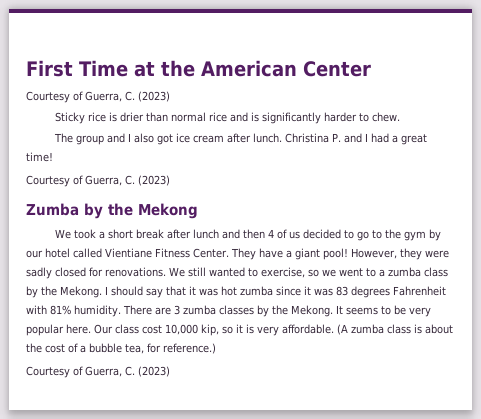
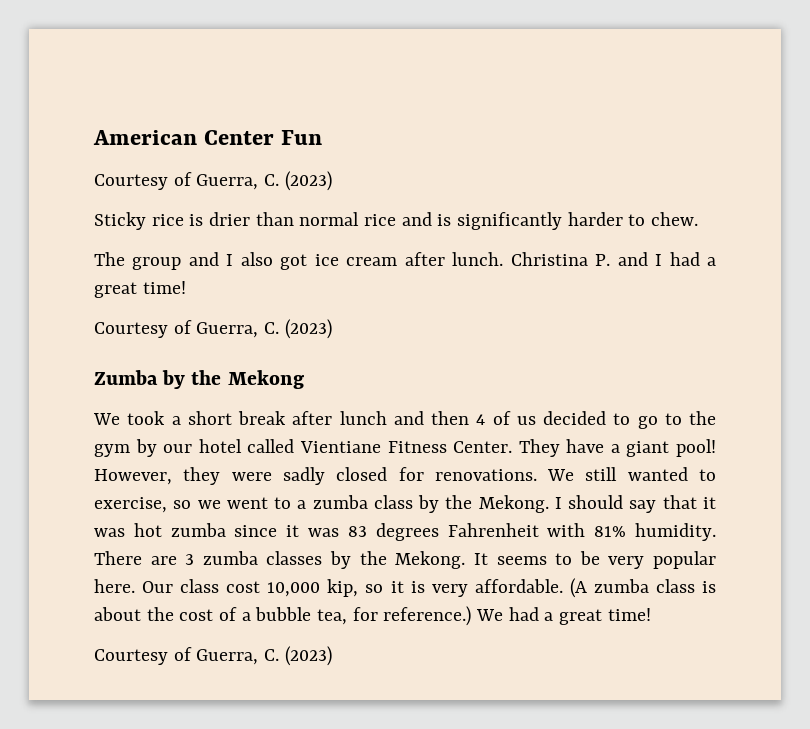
- First Time at the American Center
+ American Center Fun
+ We had a great time!

